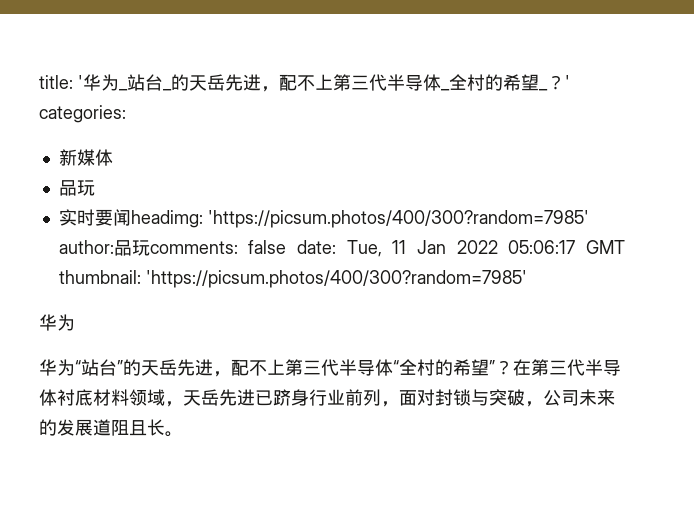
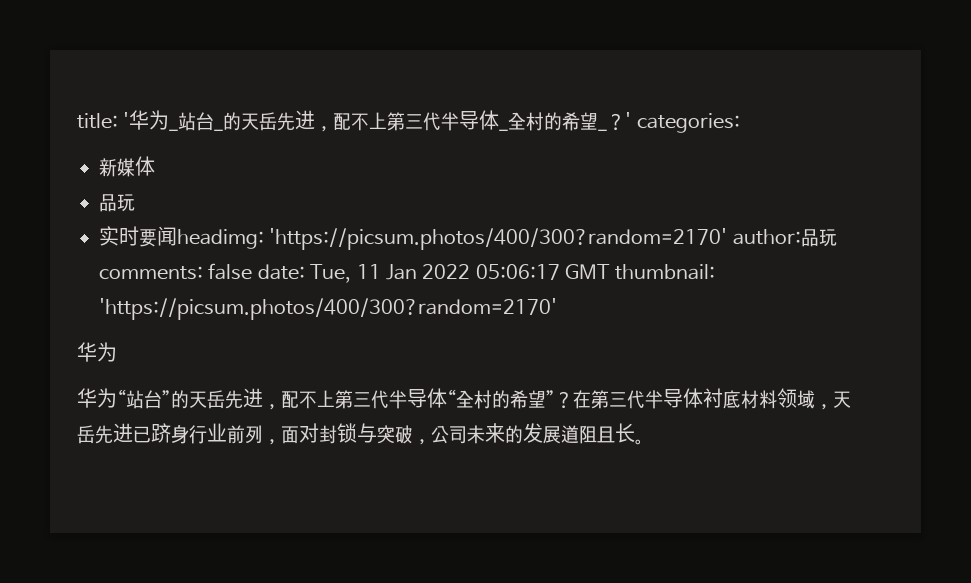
- 实时要闻headimg: 'https://picsum.photos/400/300?random=7985' author:品玩comments: false date: Tue, 11 Jan 2022 05:06:17 GMT thumbnail: 'https://picsum.photos/400/300?random=7985'
+ 实时要闻headimg: 'https://picsum.photos/400/300?random=2170' author:品玩comments: false date: Tue, 11 Jan 2022 05:06:17 GMT thumbnail: 'https://picsum.photos/400/300?random=2170'

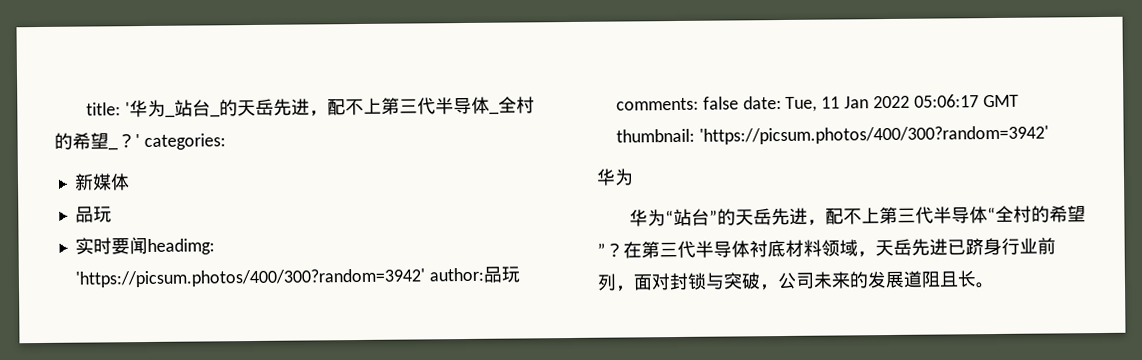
- 实时要闻headimg: 'https://picsum.photos/400/300?random=2170' author:品玩comments: false date: Tue, 11 Jan 2022 05:06:17 GMT thumbnail: 'https://picsum.photos/400/300?random=2170'
+ 实时要闻headimg: 'https://picsum.photos/400/300?random=3942' author:品玩comments: false date: Tue, 11 Jan 2022 05:06:17 GMT thumbnail: 'https://picsum.photos/400/300?random=3942'

